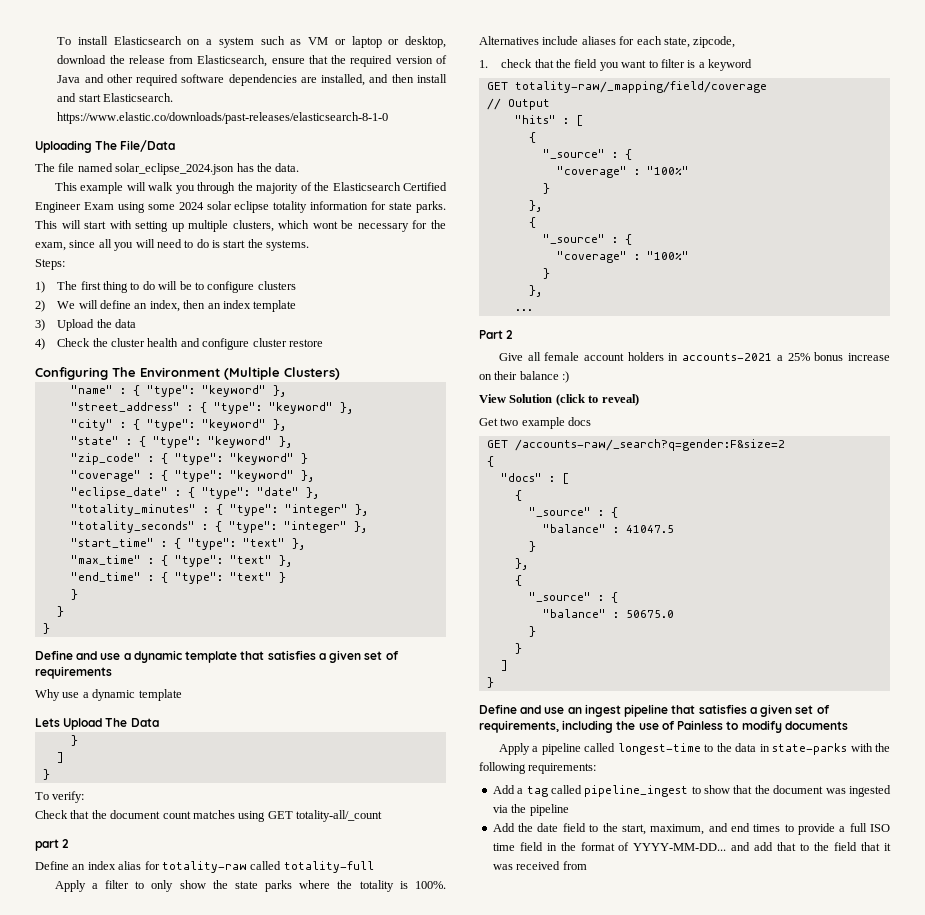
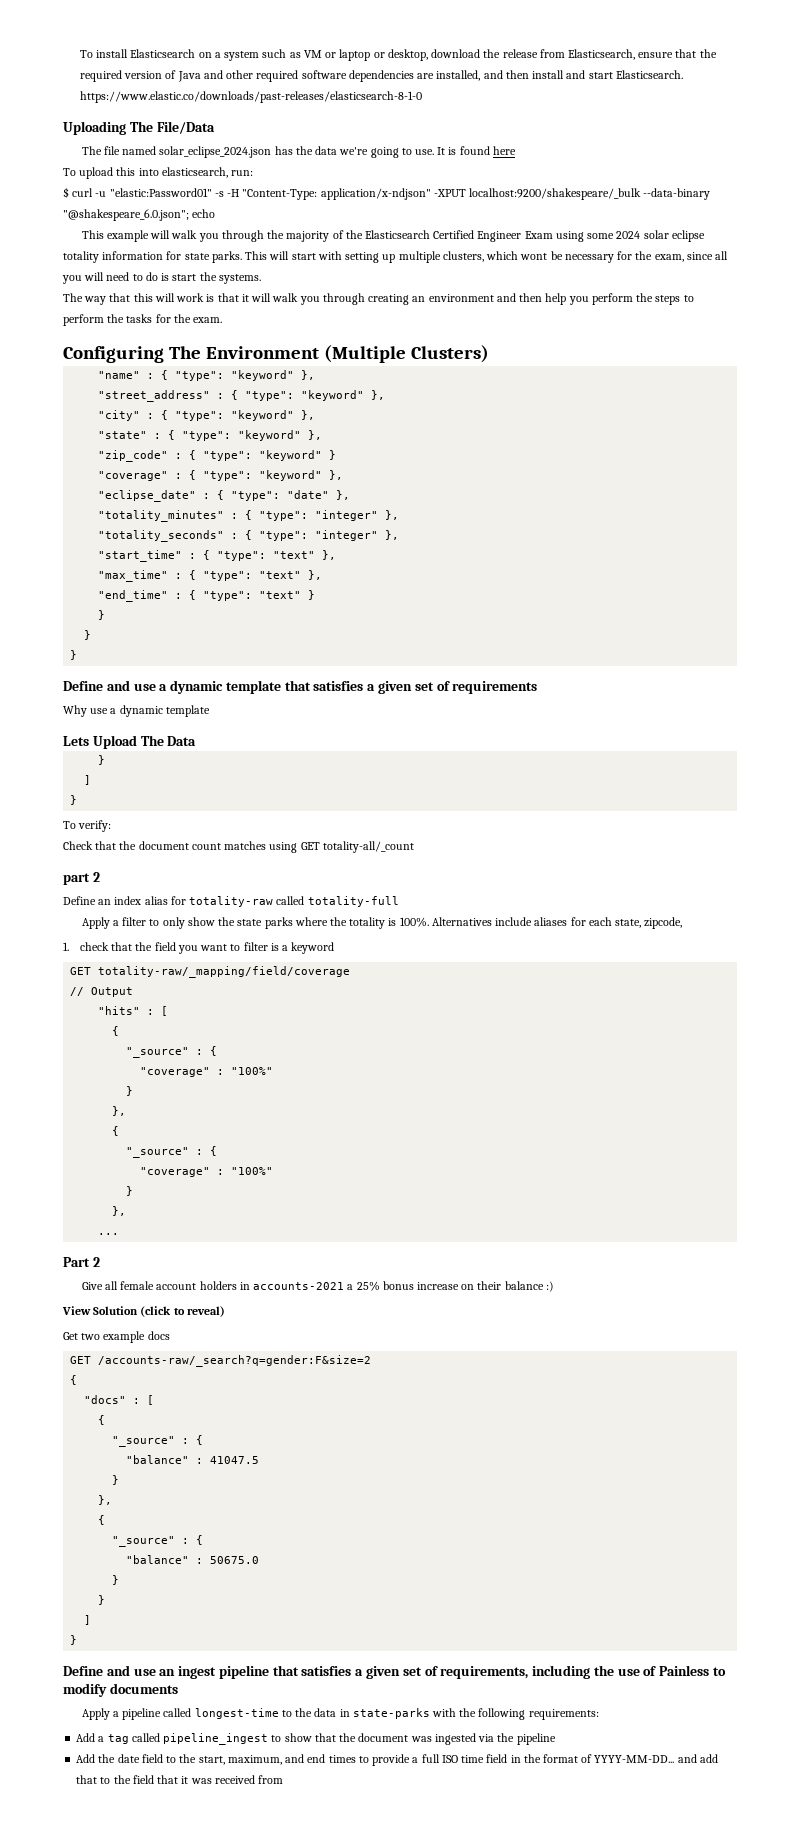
- The file named solar_eclipse_2024.json has the data.
+ The file named solar_eclipse_2024.json has the data we're going to use. It is found here
+ To upload this into elasticsearch, run:
+ $ curl -u "elastic:Password01" -s -H "Content-Type: application/x-ndjson" -XPUT localhost:9200/shakespeare/_bulk --data-binary "@shakespeare_6.0.json"; echo
- Steps:
- 1) The first thing to do will be to configure clusters
- 2) We will define an index, then an index template
- 3) Upload the data
- 4) Check the cluster health and configure cluster restore
+ The way that this will work is that it will walk you through creating an environment and then help you perform the steps to perform the tasks for the exam.

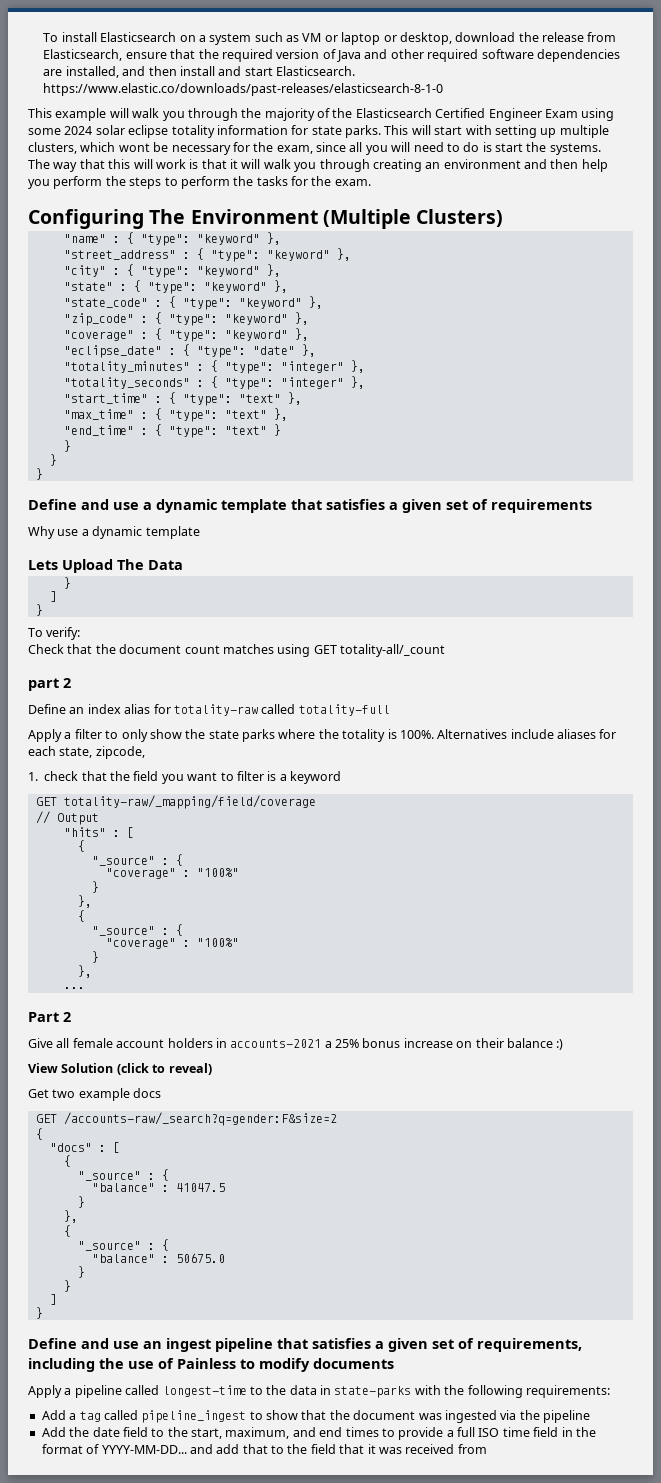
- Uploading The File/Data
- The file named solar_eclipse_2024.json has the data we're going to use. It is found here
- To upload this into elasticsearch, run:
- $ curl -u "elastic:Password01" -s -H "Content-Type: application/x-ndjson" -XPUT localhost:9200/shakespeare/_bulk --data-binary "@shakespeare_6.0.json"; echo
+ "state_code" : { "type": "keyword" },
- "zip_code" : { "type": "keyword" }
+ "zip_code" : { "type": "keyword" },

